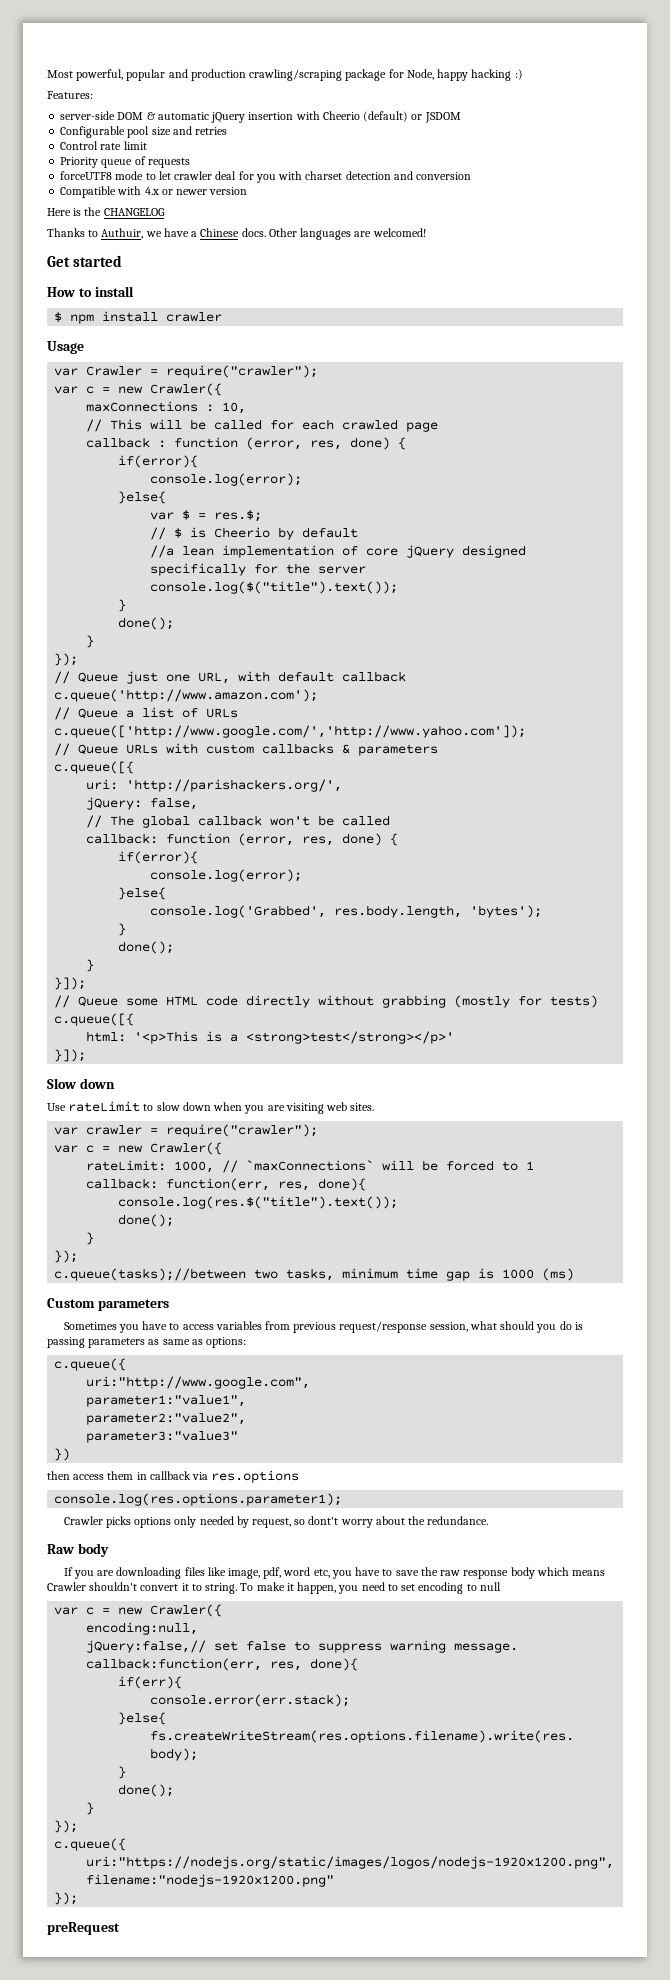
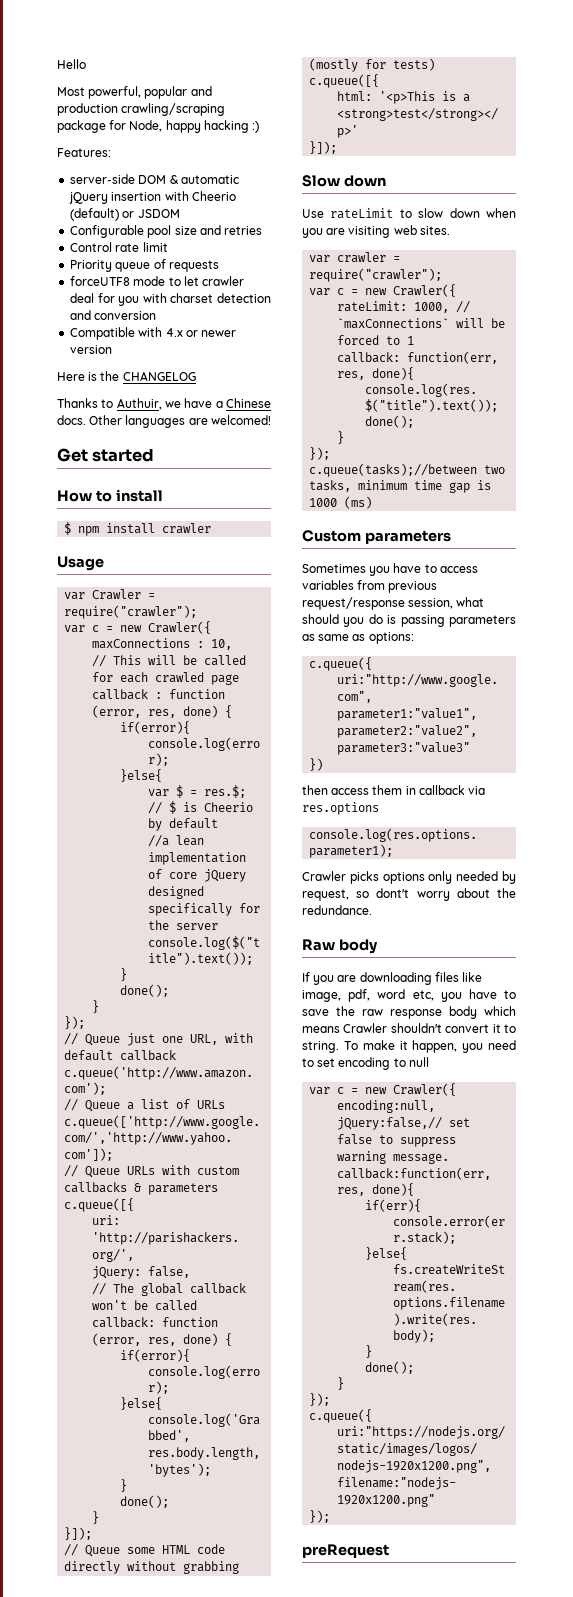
+ Hello

